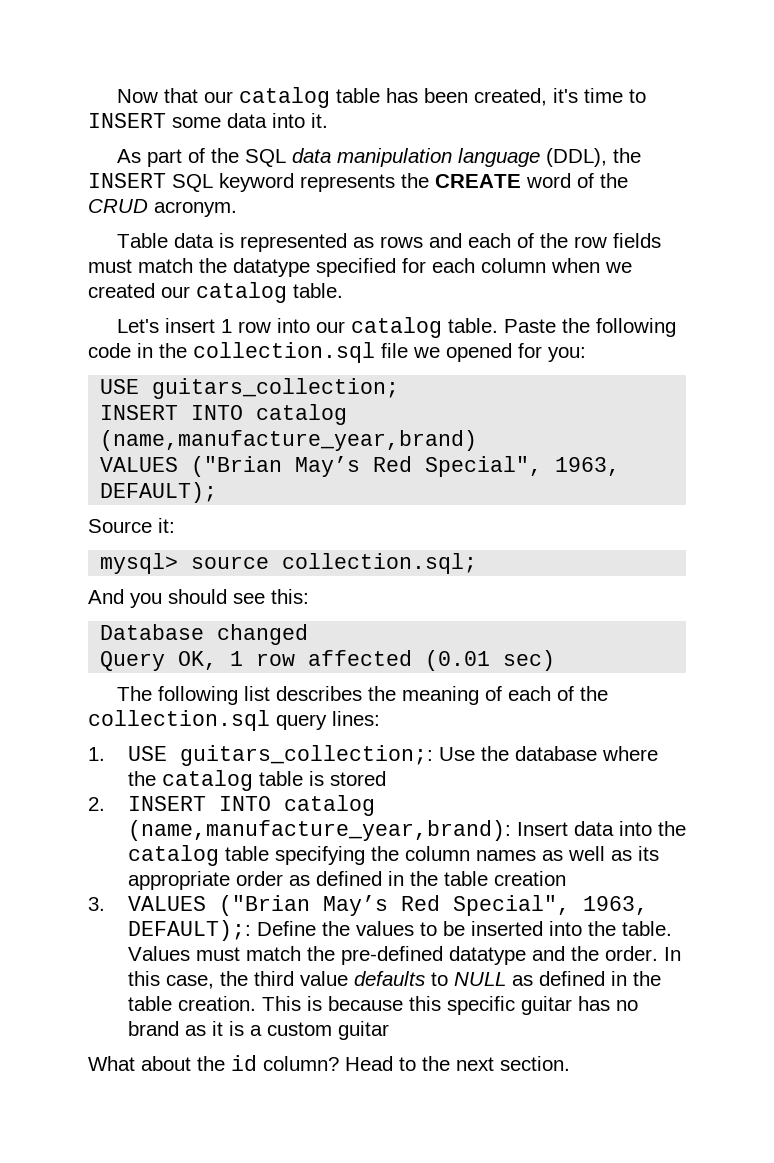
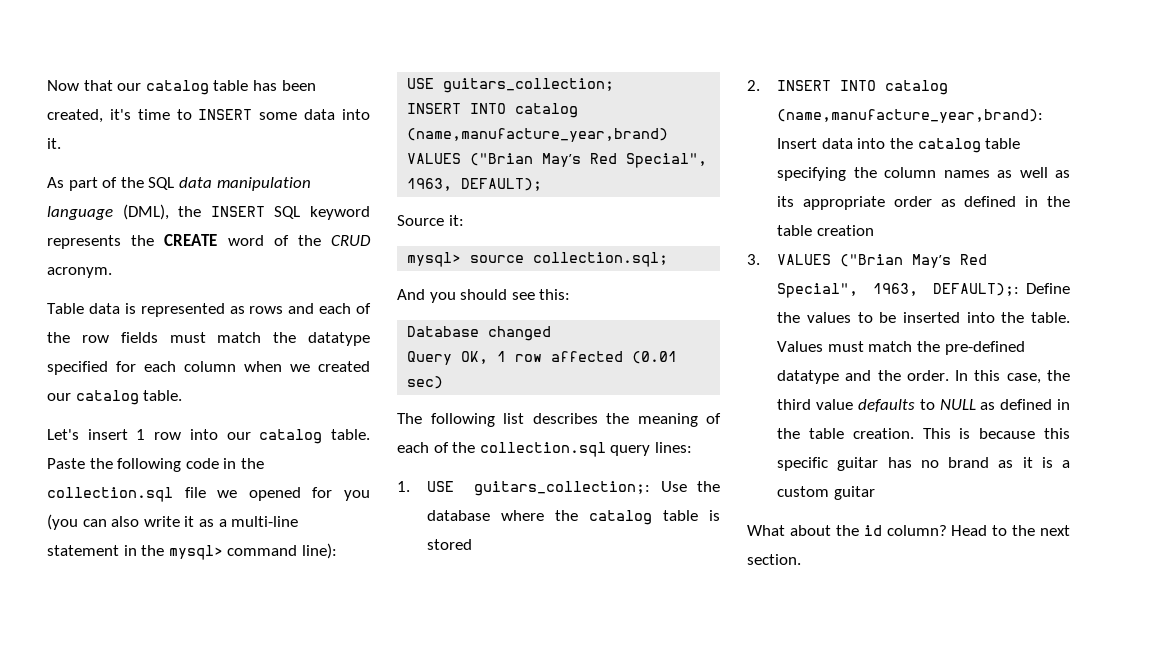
- As part of the SQL data manipulation language (DDL), the INSERT SQL keyword represents the CREATE word of the CRUD acronym.
+ As part of the SQL data manipulation language (DML), the INSERT SQL keyword represents the CREATE word of the CRUD acronym.
- Paste the following code in the collection.sql file we opened for you:
+ Paste the following code in the collection.sql file we opened for you (you can also write it as a multi-line statement in the mysql> command line):

